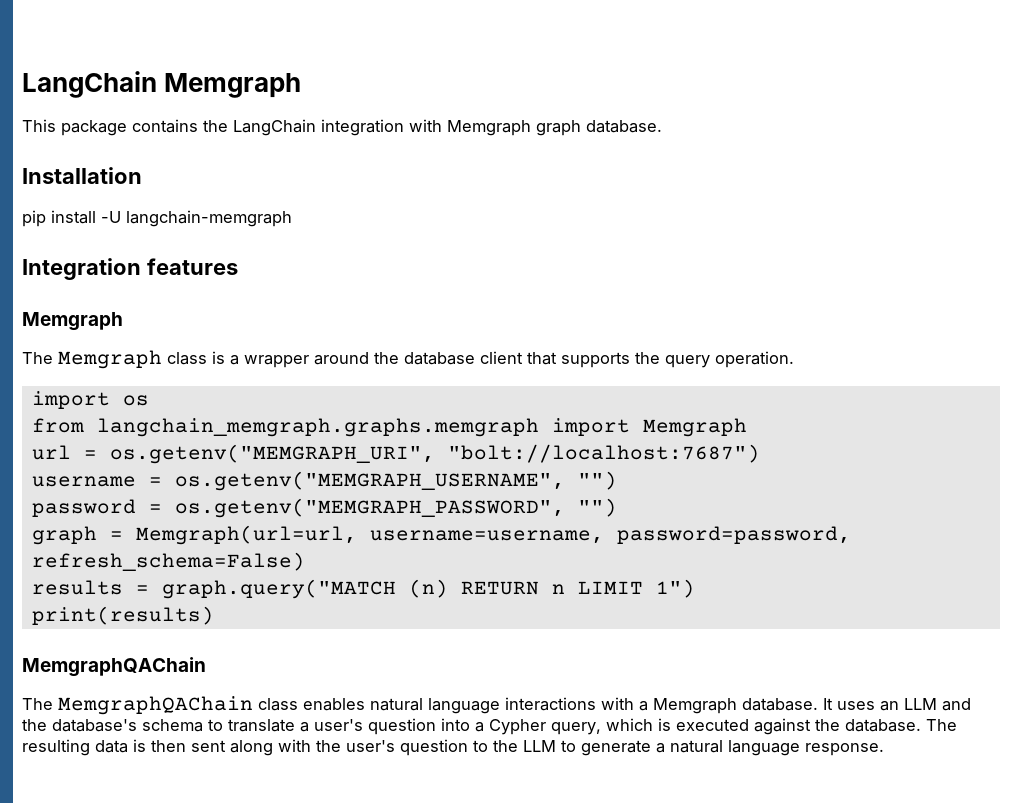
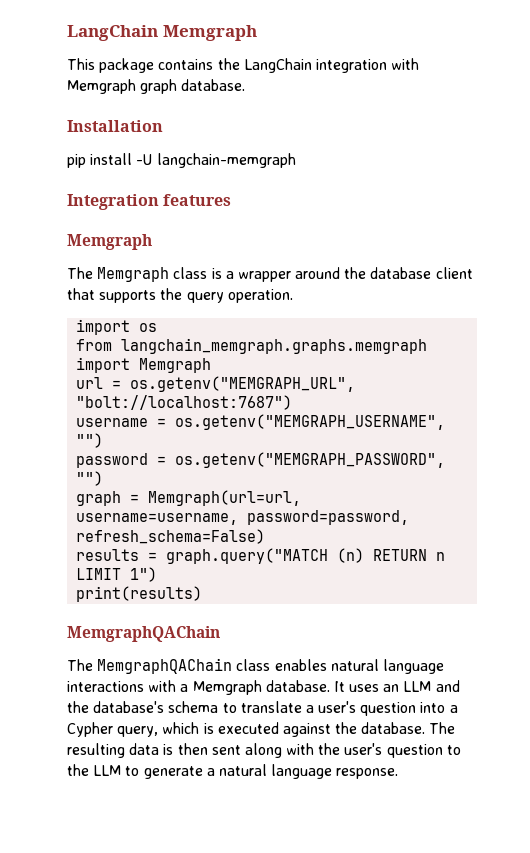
- url = os.getenv("MEMGRAPH_URI", "bolt://localhost:7687")
+ url = os.getenv("MEMGRAPH_URL", "bolt://localhost:7687")

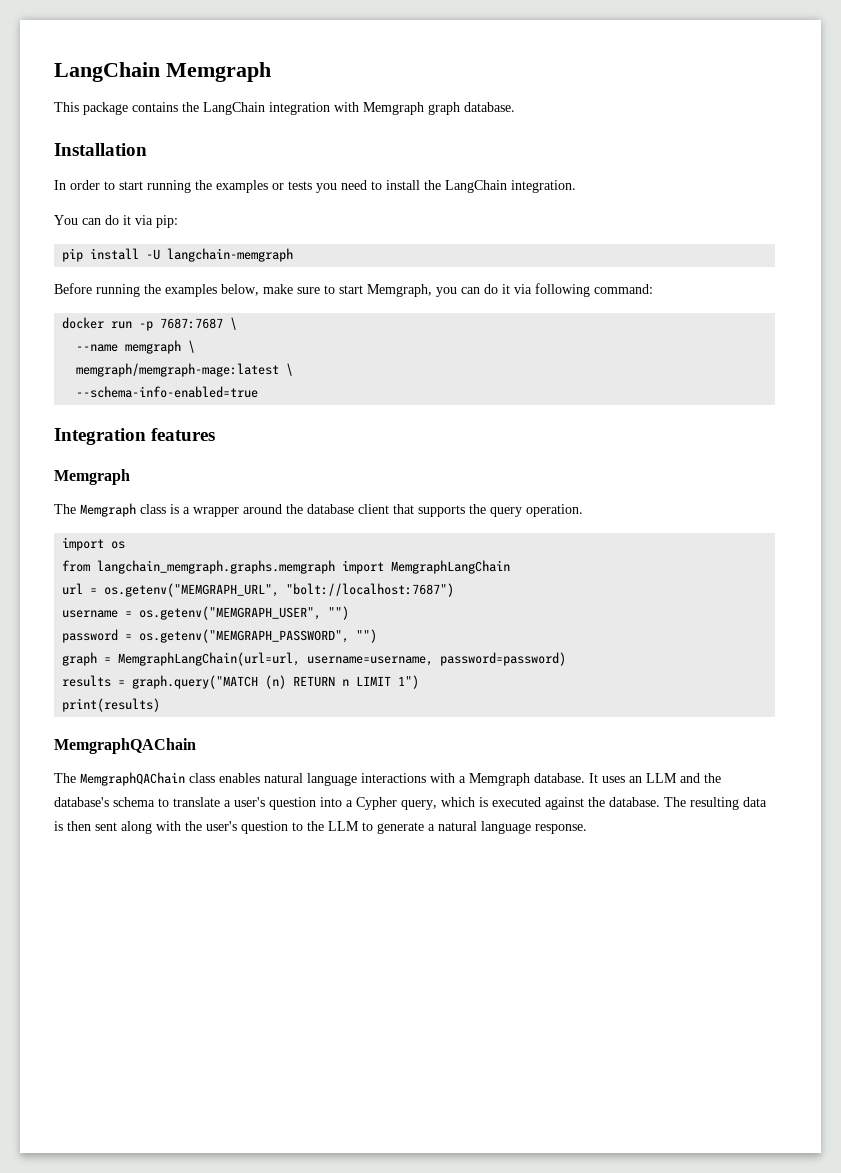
+ In order to start running the examples or tests you need to install the LangChain integration.
+ You can do it via pip:
  pip install -U langchain-memgraph
+ Before running the examples below, make sure to start Memgraph, you can do it via following command:
+ docker run -p 7687:7687 \
+ --name memgraph \
+ memgraph/memgraph-mage:latest \
+ --schema-info-enabled=true
- from langchain_memgraph.graphs.memgraph import Memgraph
+ from langchain_memgraph.graphs.memgraph import MemgraphLangChain
- username = os.getenv("MEMGRAPH_USERNAME", "")
+ username = os.getenv("MEMGRAPH_USER", "")
- graph = Memgraph(url=url, username=username, password=password, refresh_schema=False)
+ graph = MemgraphLangChain(url=url, username=username, password=password)

